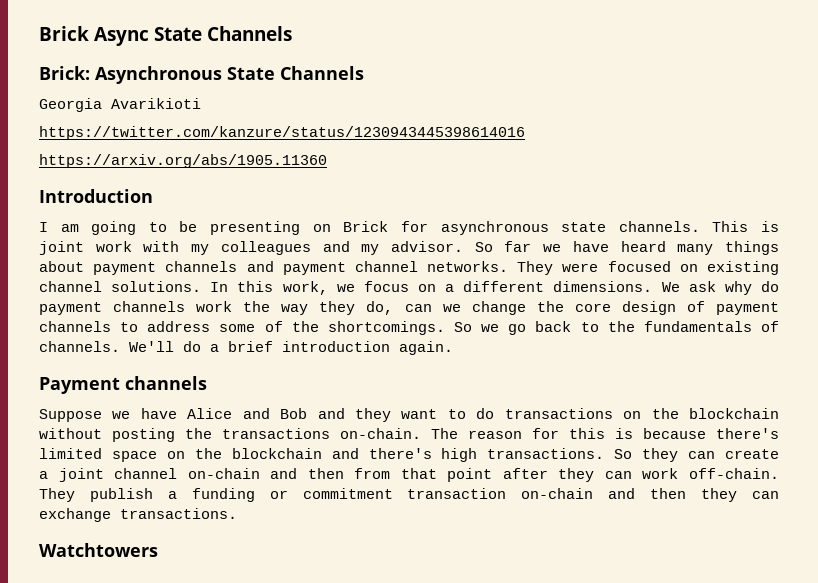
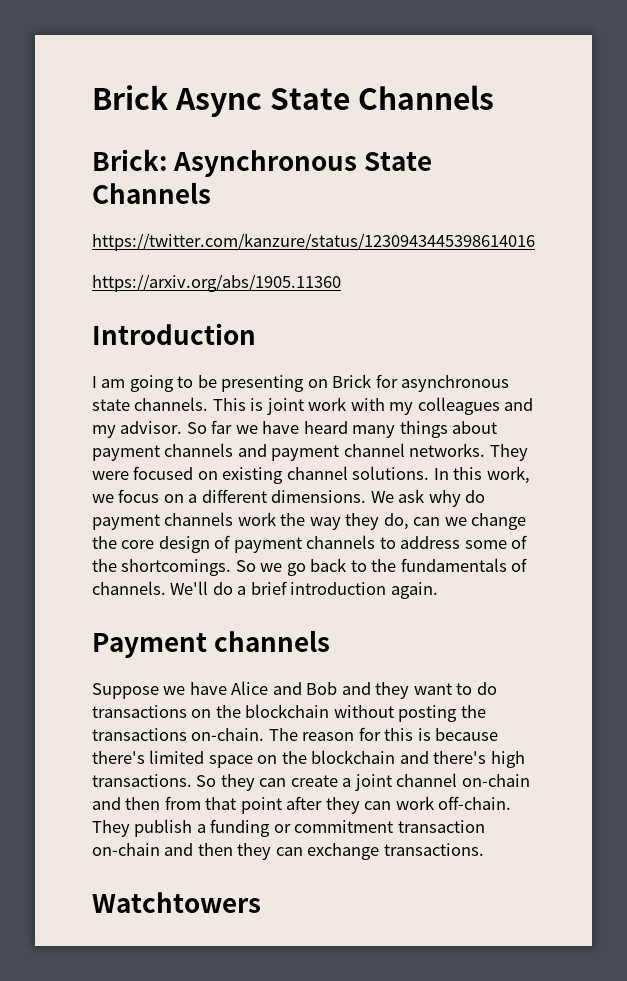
- Georgia Avarikioti

